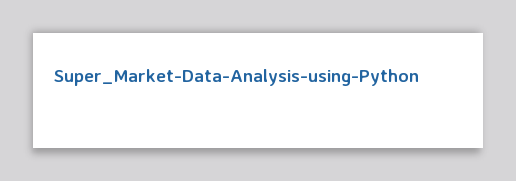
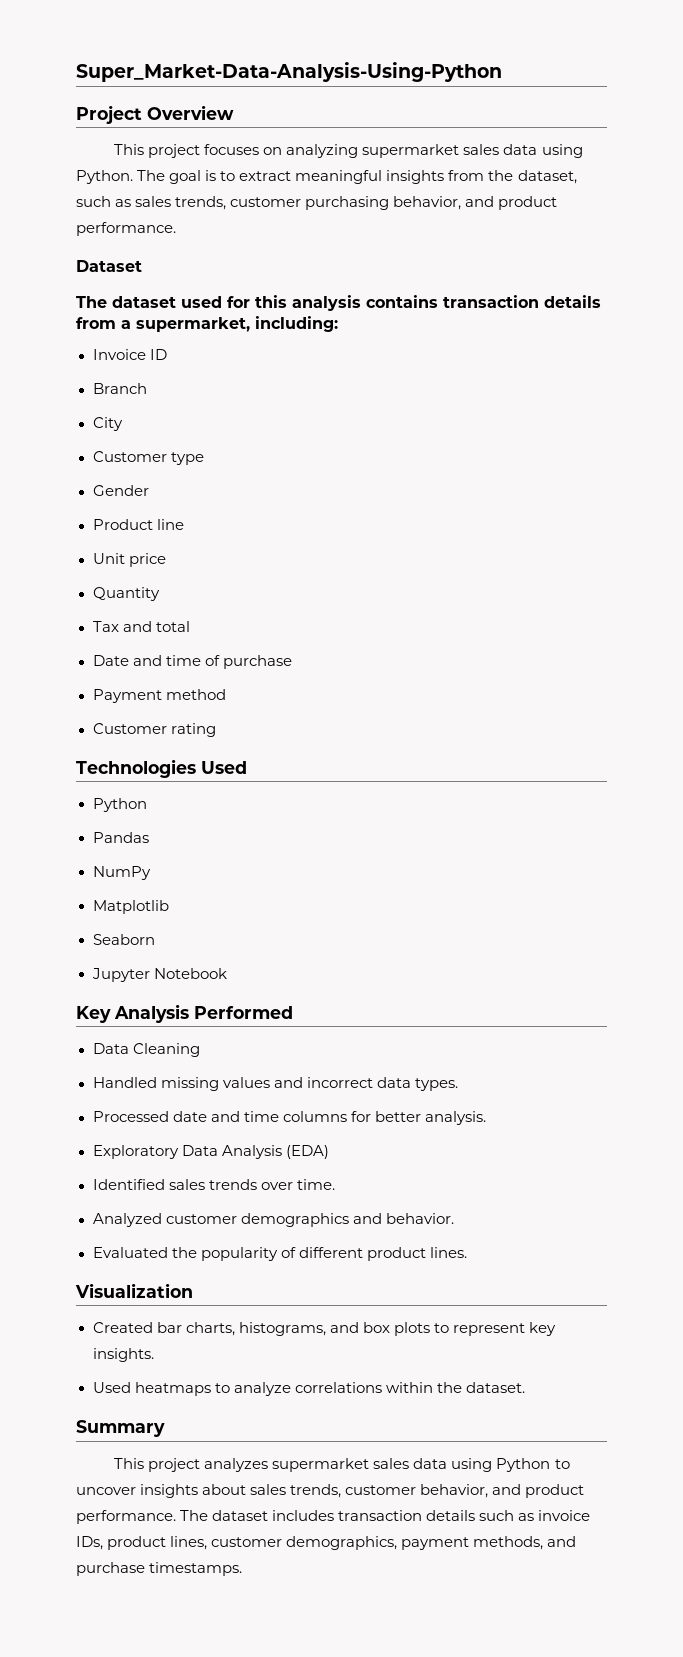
- Super_Market-Data-Analysis-using-Python
+ Super_Market-Data-Analysis-Using-Python
+ Project Overview
+ This project focuses on analyzing supermarket sales data using Python. The goal is to extract meaningful insights from the dataset, such as sales trends, customer purchasing behavior, and product performance.
+ Dataset
+ The dataset used for this analysis contains transaction details from a supermarket, including:
+ Invoice ID
+ Branch
+ City
+ Customer type
+ Gender
+ Product line
+ Unit price
+ Quantity
+ Tax and total
+ Date and time of purchase
+ Payment method
+ Customer rating
+ Technologies Used
+ Python
+ Pandas
+ NumPy
+ Matplotlib
+ Seaborn
+ Jupyter Notebook
+ Key Analysis Performed
+ Data Cleaning
+ Handled missing values and incorrect data types.
+ Processed date and time columns for better analysis.
+ Exploratory Data Analysis (EDA)
+ Identified sales trends over time.
+ Analyzed customer demographics and behavior.
+ Evaluated the popularity of different product lines.
+ Visualization
+ Created bar charts, histograms, and box plots to represent key insights.
+ Used heatmaps to analyze correlations within the dataset.
+ Summary
+ This project analyzes supermarket sales data using Python to uncover insights about sales trends, customer behavior, and product performance. The dataset includes transaction details such as invoice IDs, product lines, customer demographics, payment methods, and purchase timestamps.

